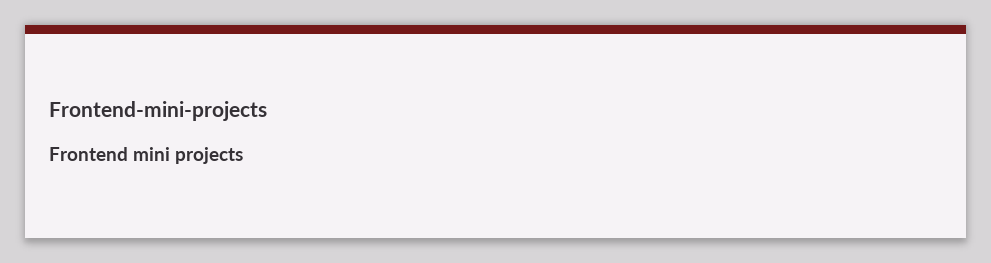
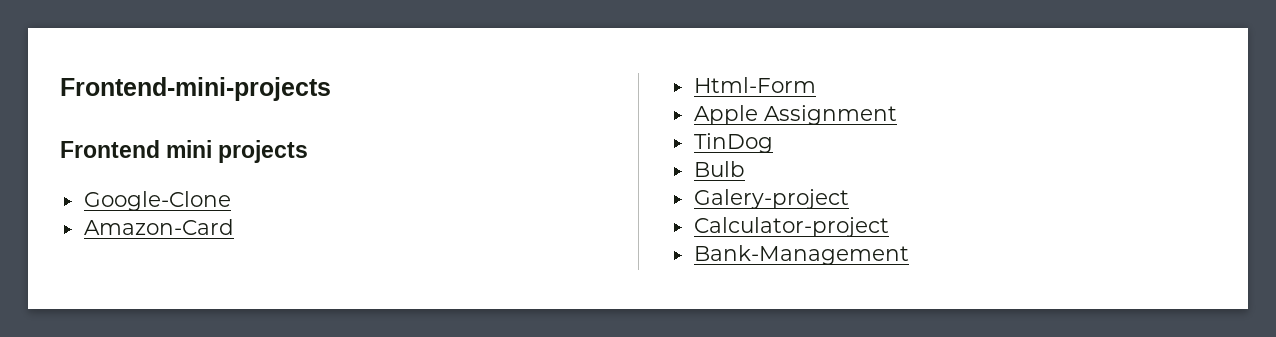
+ Google-Clone
+ Amazon-Card
+ Html-Form
+ Apple Assignment
+ TinDog
+ Bulb
+ Galery-project
+ Calculator-project
+ Bank-Management

